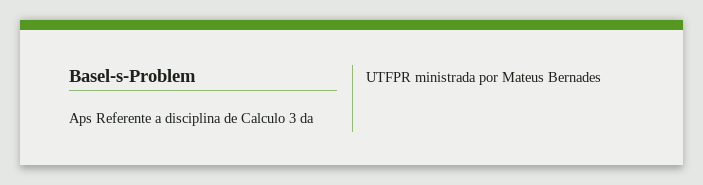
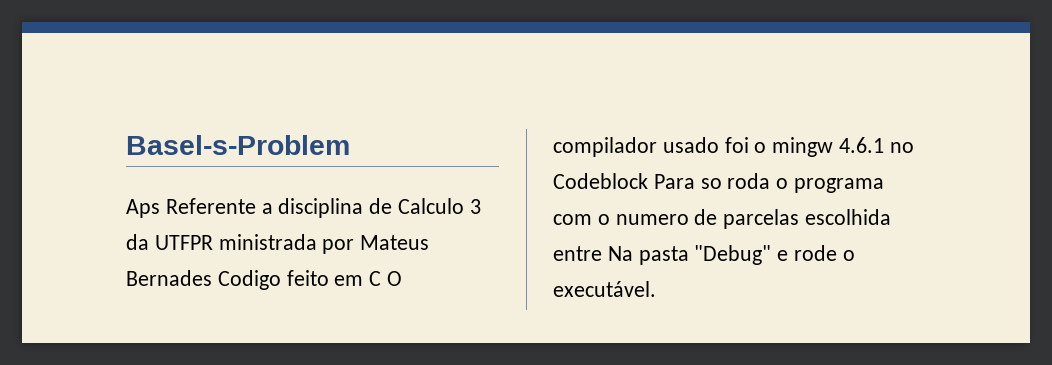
- Aps Referente a disciplina de Calculo 3 da UTFPR ministrada por Mateus Bernades
+ Aps Referente a disciplina de Calculo 3 da UTFPR ministrada por Mateus Bernades Codigo feito em C O compilador usado foi o mingw 4.6.1 no Codeblock Para so roda o programa com o numero de parcelas escolhida entre Na pasta "Debug" e rode o executável.

